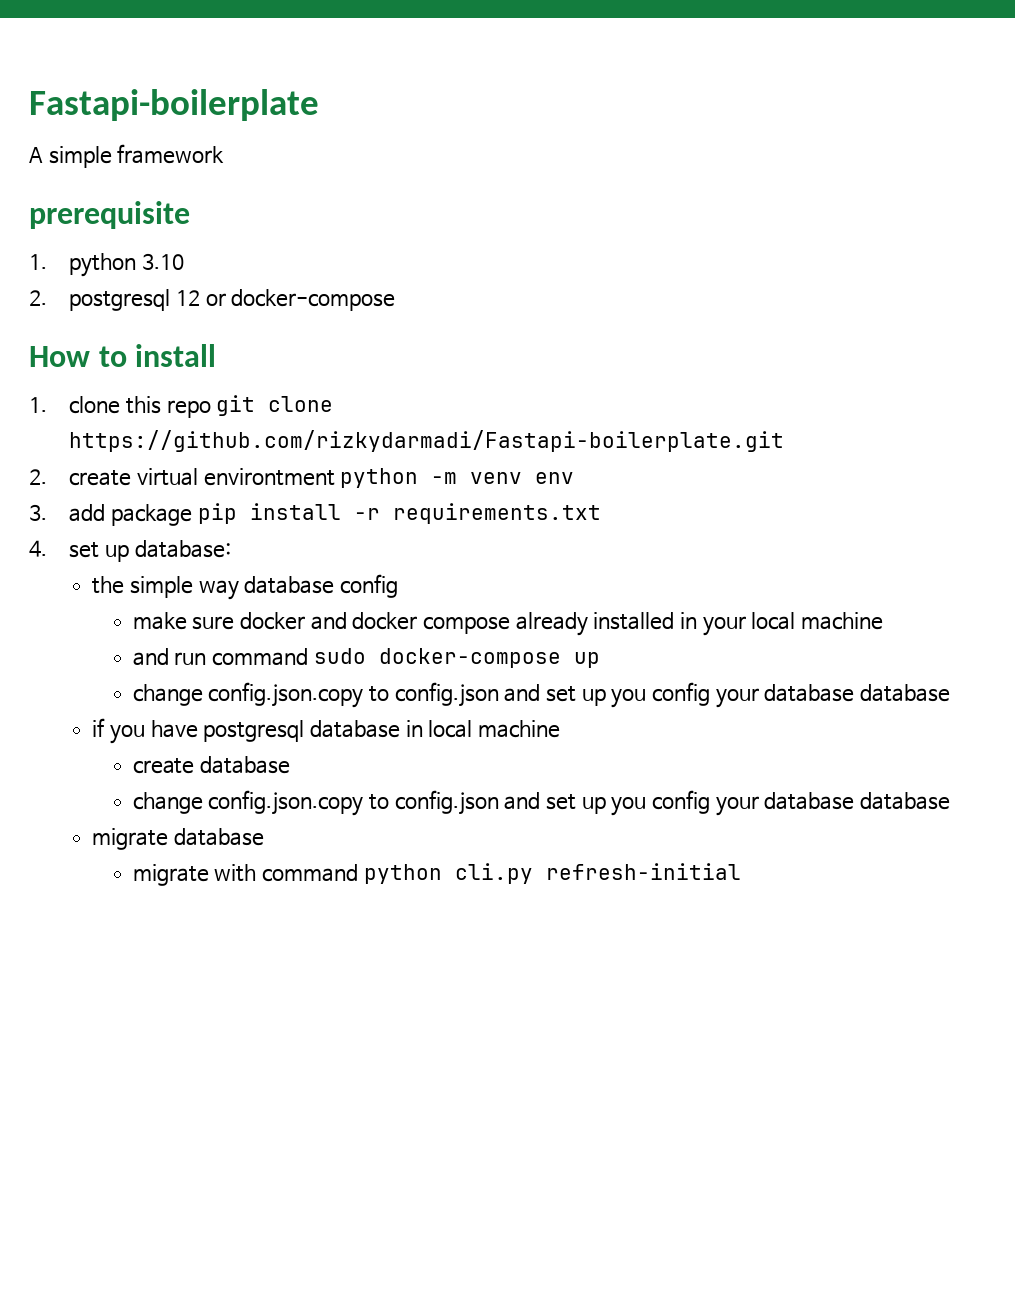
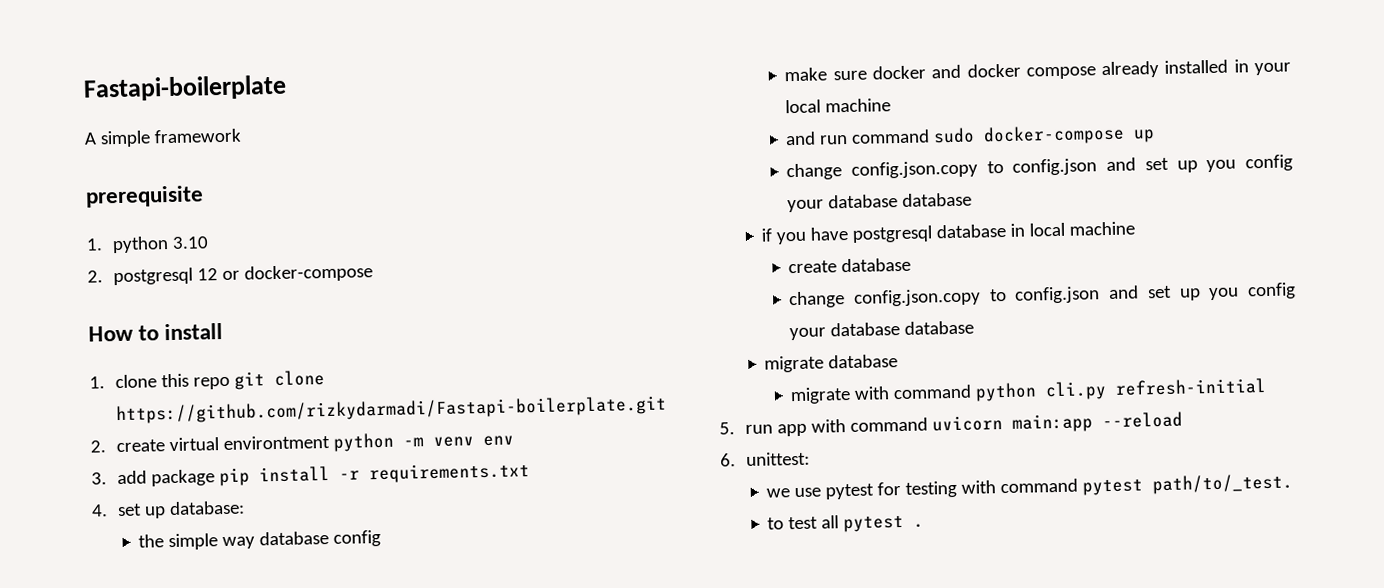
+ 5. run app with command uvicorn main:app --reload
+ 6. unittest:
+ we use pytest for testing with command pytest path/to/_test.
+ to test all pytest .

